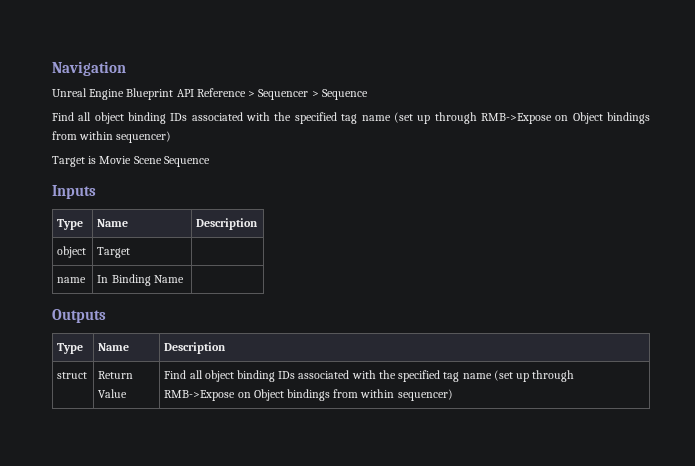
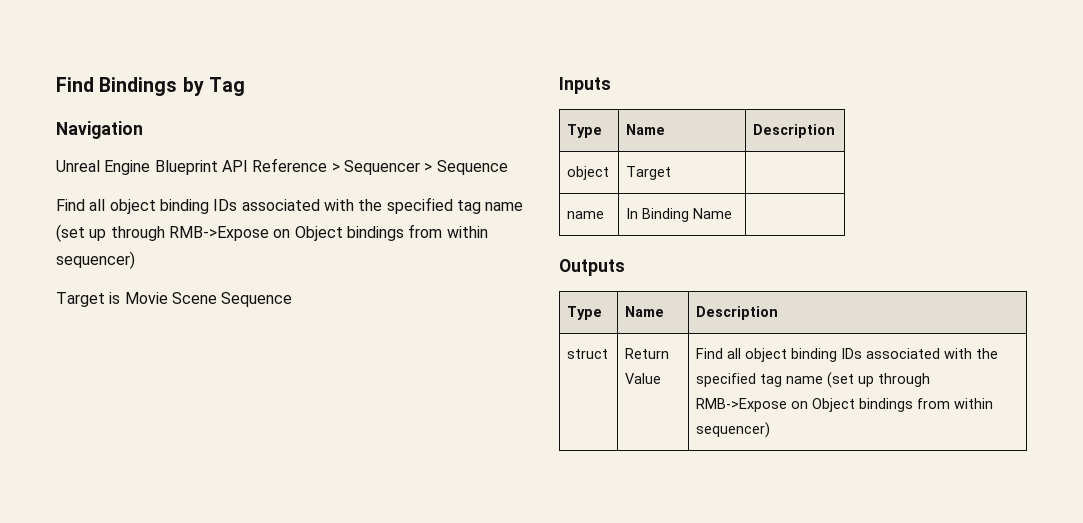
+ Find Bindings by Tag

